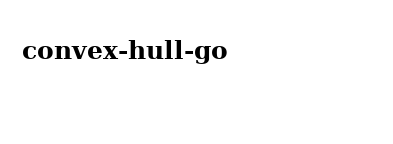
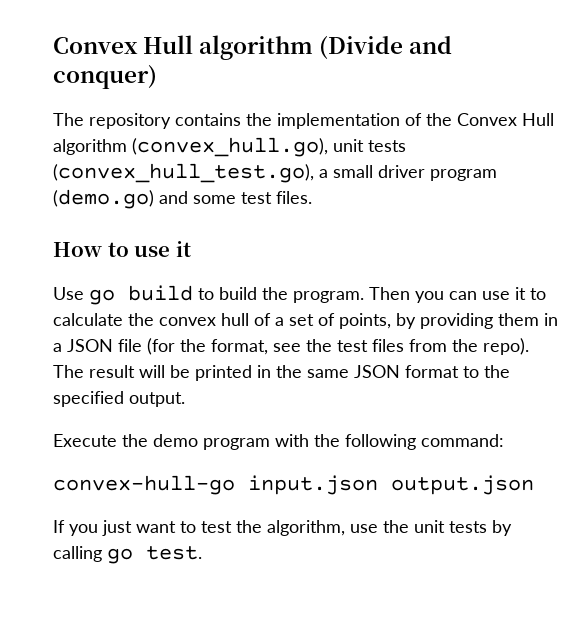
- convex-hull-go
+ Convex Hull algorithm (Divide and conquer)
+ The repository contains the implementation of the Convex Hull algorithm (convex_hull.go), unit tests (convex_hull_test.go), a small driver program (demo.go) and some test files.
+ How to use it
+ Use go build to build the program. Then you can use it to calculate the convex hull of a set of points, by providing them in a JSON file (for the format, see the test files from the repo). The result will be printed in the same JSON format to the specified output.
+ Execute the demo program with the following command:
+ convex-hull-go input.json output.json
+ If you just want to test the algorithm, use the unit tests by calling go test.

